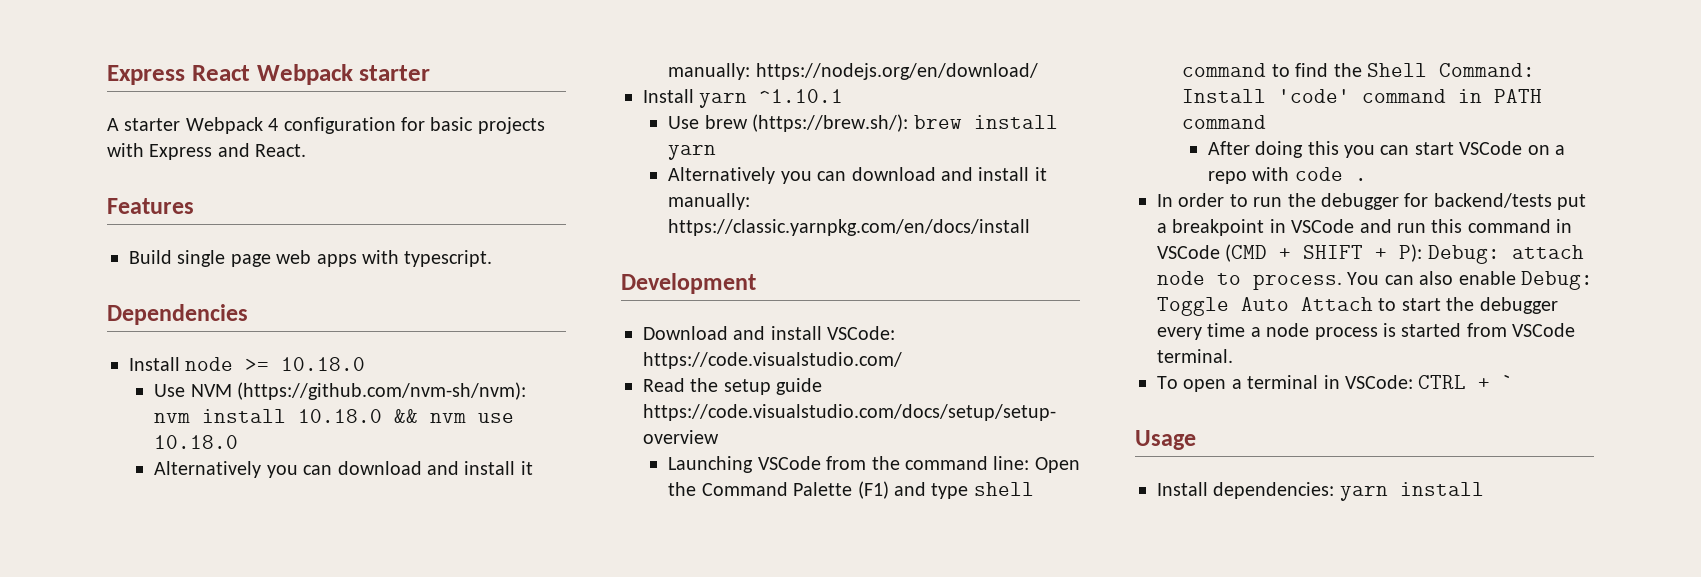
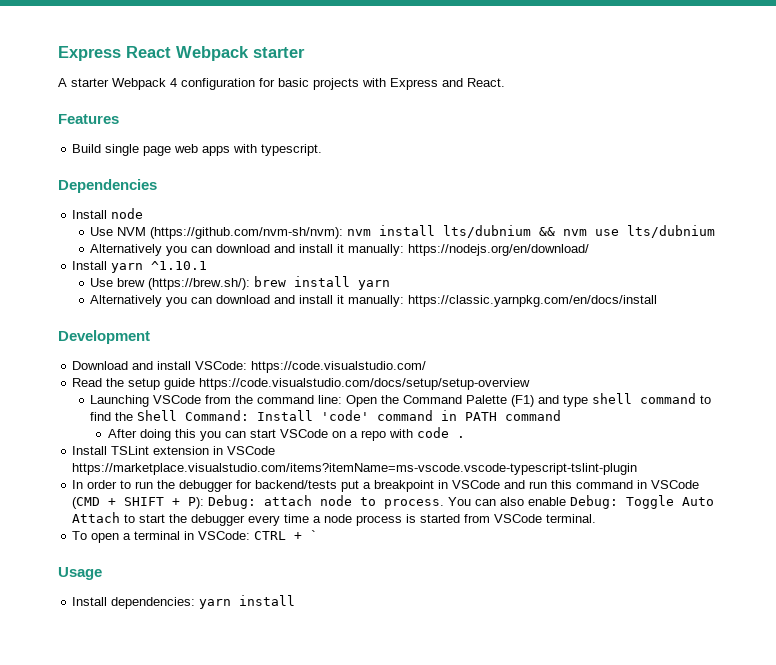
- Install node >= 10.18.0
+ Install node
- Use NVM (https://github.com/nvm-sh/nvm): nvm install 10.18.0 && nvm use 10.18.0
+ Use NVM (https://github.com/nvm-sh/nvm): nvm install lts/dubnium && nvm use lts/dubnium
+ Install TSLint extension in VSCode https://marketplace.visualstudio.com/items?itemName=ms-vscode.vscode-typescript-tslint-plugin

